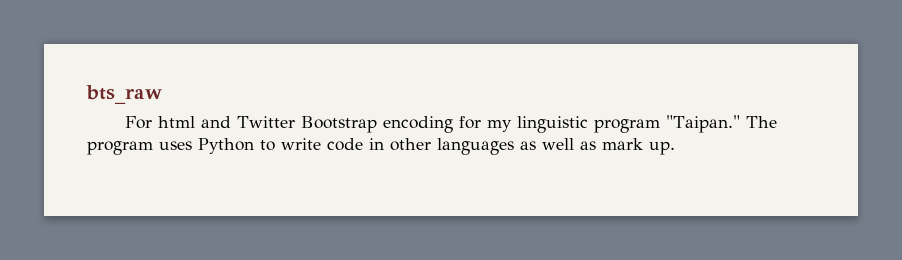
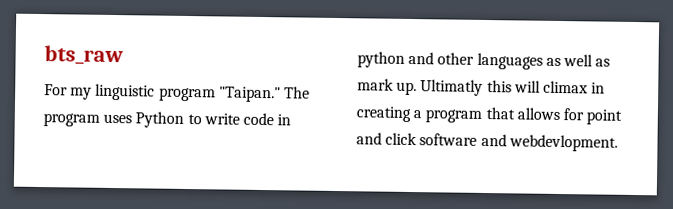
- For html and Twitter Bootstrap encoding for my linguistic program "Taipan."
+ For my linguistic program "Taipan."
- The program uses Python to write code in other languages as well as mark up.
+ The program uses Python to write code in python and other languages as well as mark up.
+ Ultimatly this will climax in creating a program that allows for point and click software and webdevlopment.

